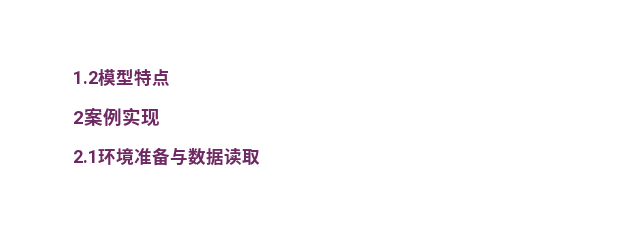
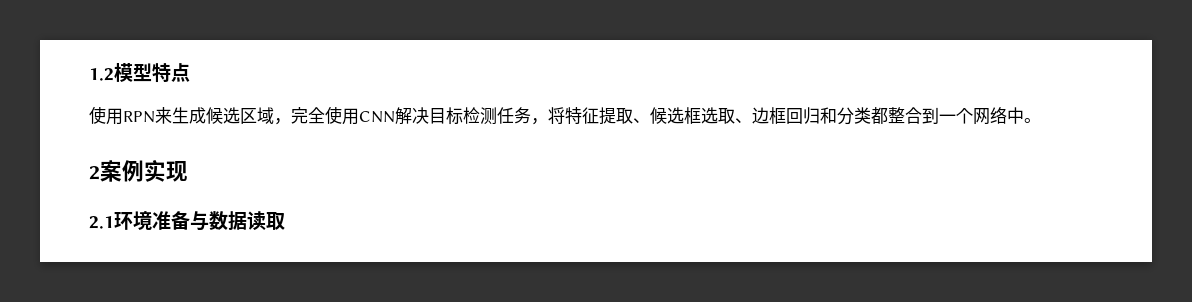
+ 使用RPN来生成候选区域，完全使用CNN解决目标检测任务，将特征提取、候选框选取、边框回归和分类都整合到一个网络中。

